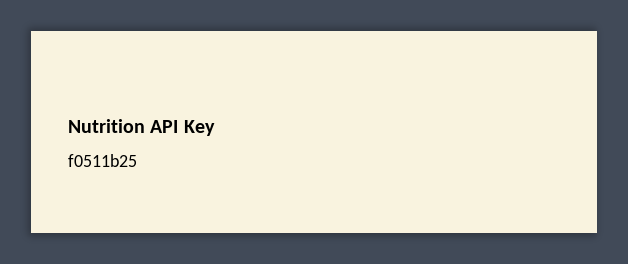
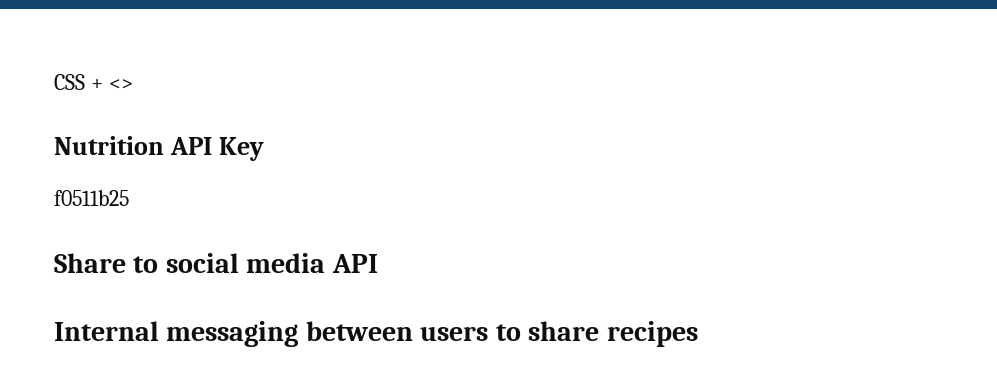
+ CSS + <>
+ Share to social media API
+ Internal messaging between users to share recipes

